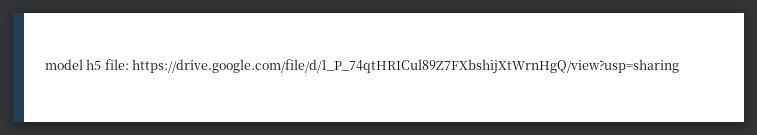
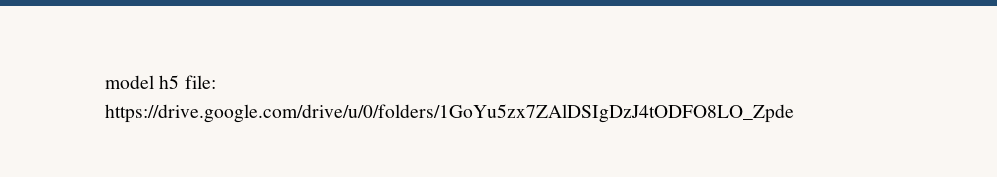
- model h5 file: https://drive.google.com/file/d/1_P_74qtHRICul89Z7FXbshijXtWrnHgQ/view?usp=sharing
+ model h5 file: https://drive.google.com/drive/u/0/folders/1GoYu5zx7ZAlDSIgDzJ4tODFO8LO_Zpde

